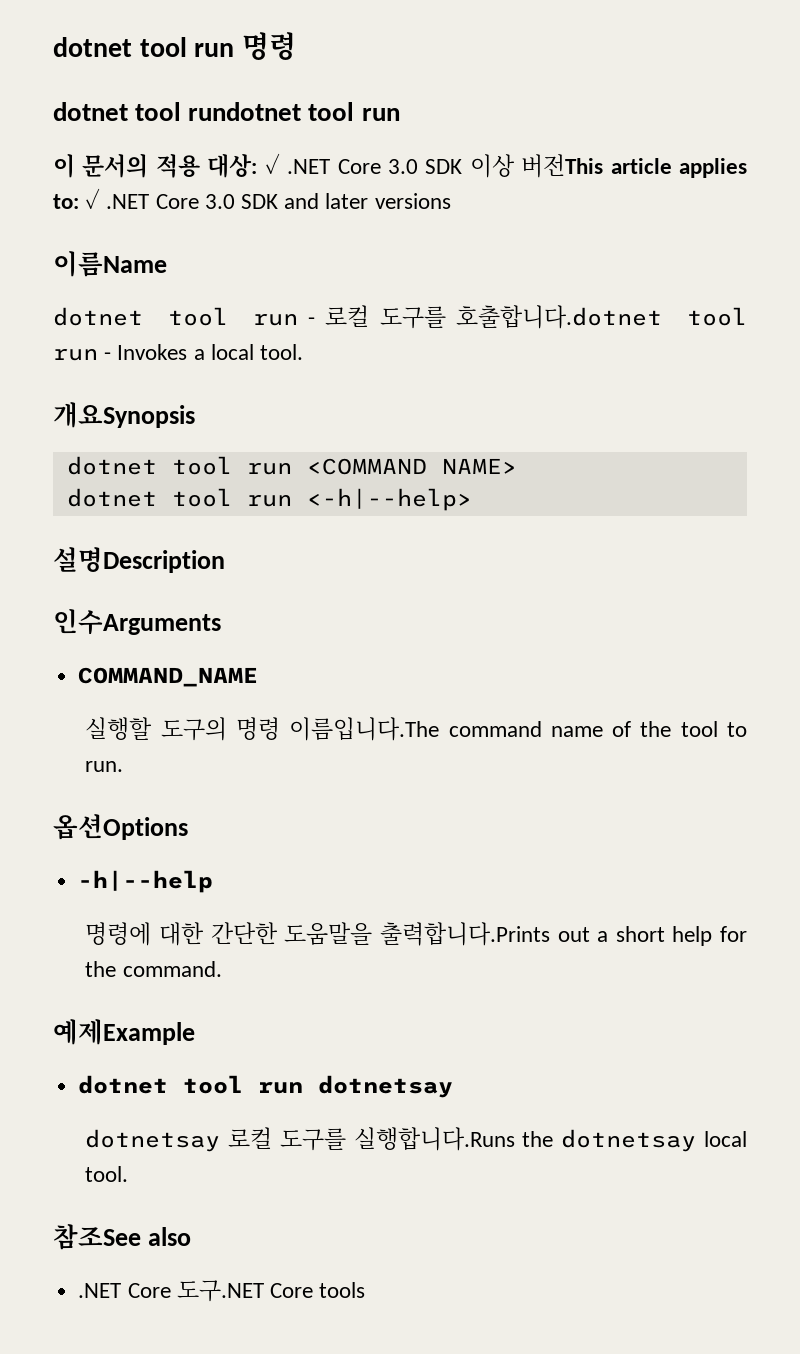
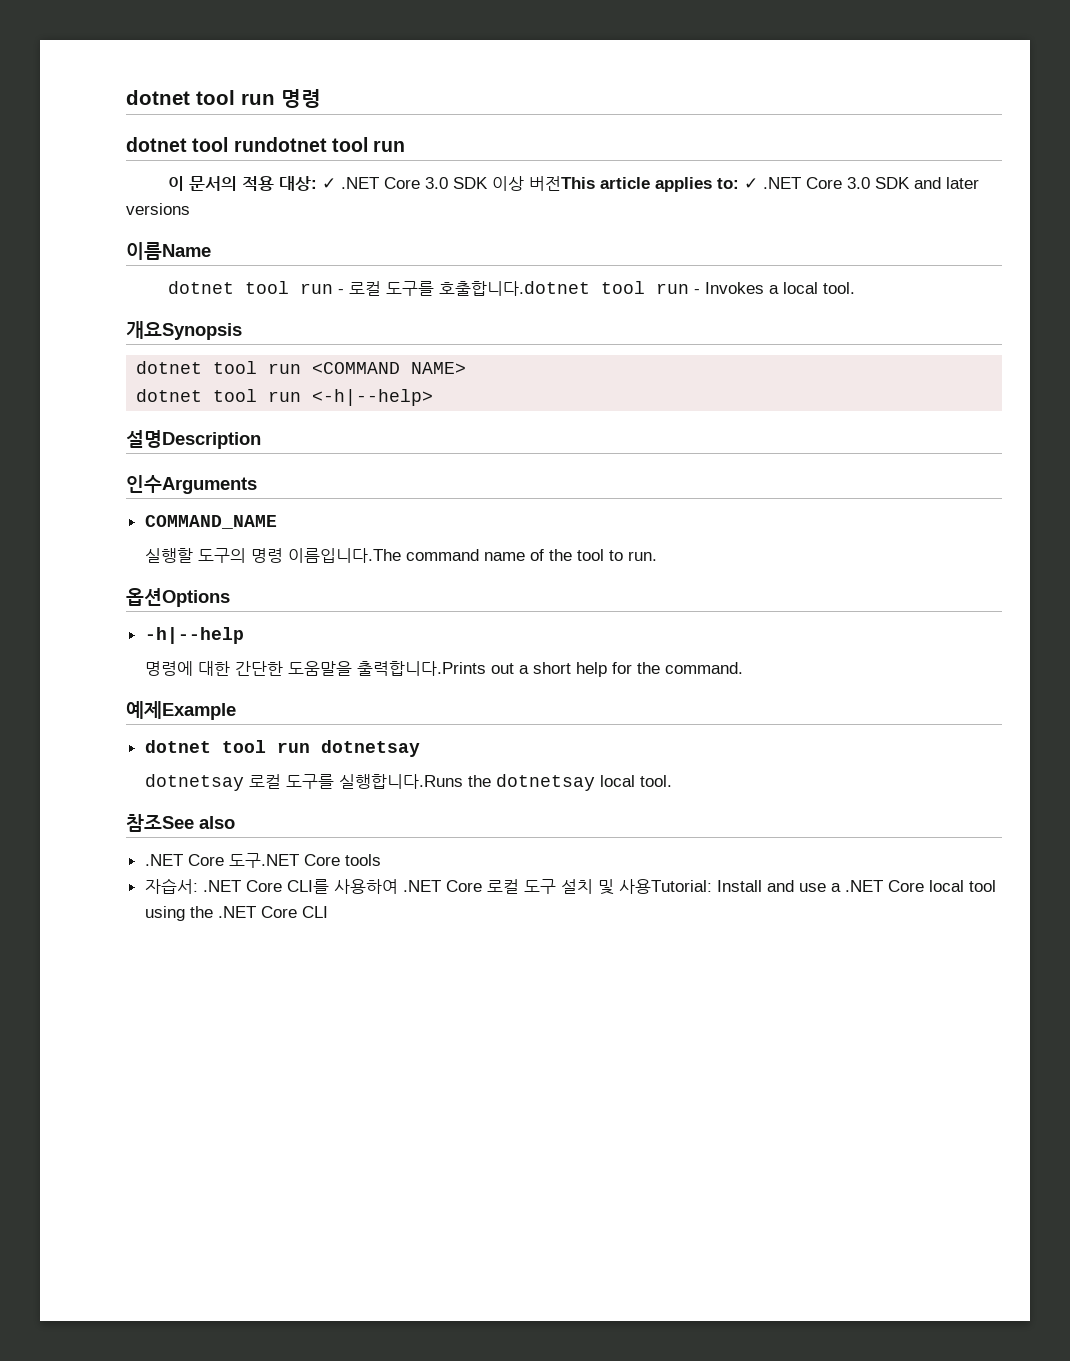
+ 자습서: .NET Core CLI를 사용하여 .NET Core 로컬 도구 설치 및 사용Tutorial: Install and use a .NET Core local tool using the .NET Core CLI

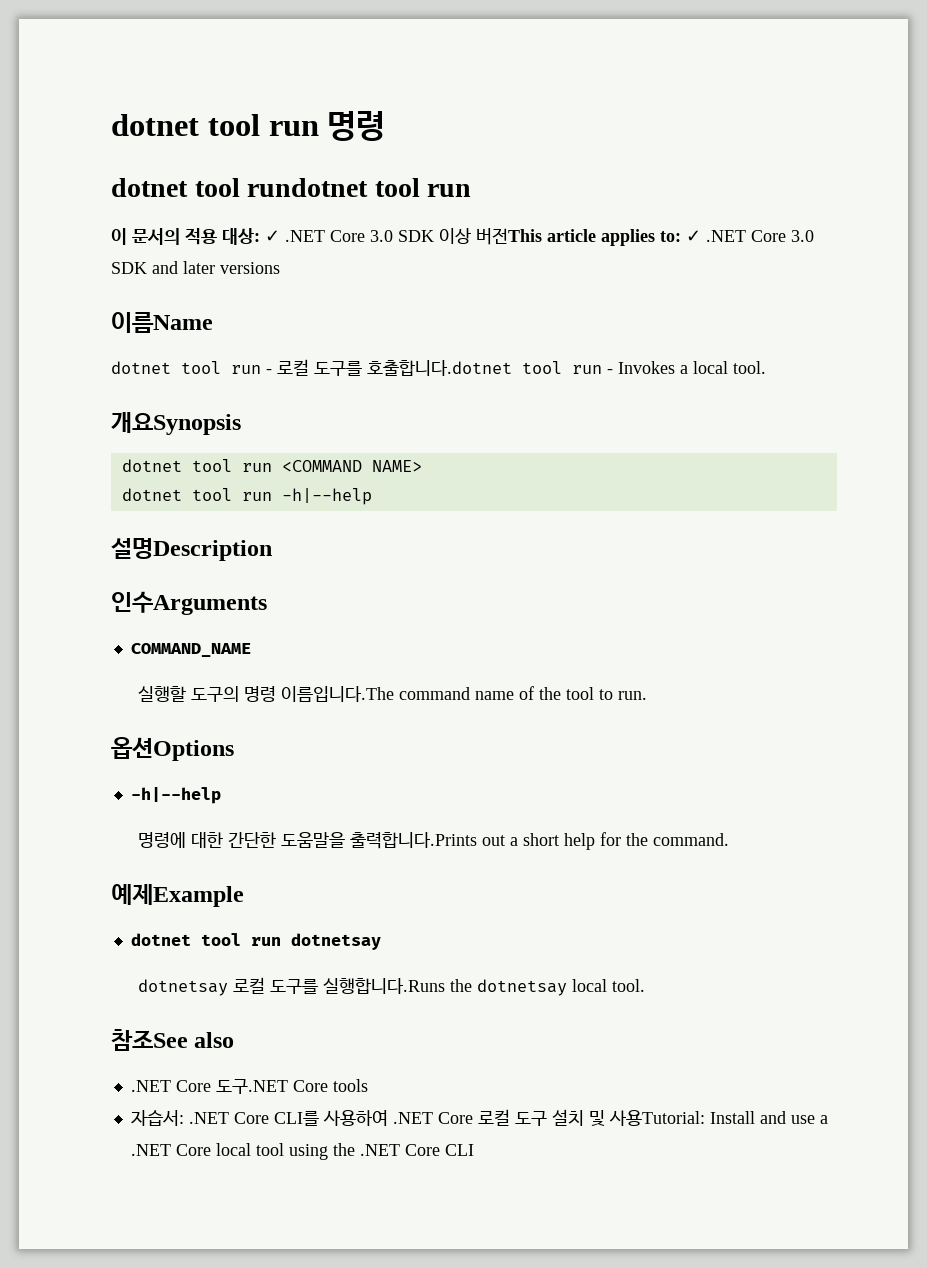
- dotnet tool run <-h|--help>
+ dotnet tool run -h|--help

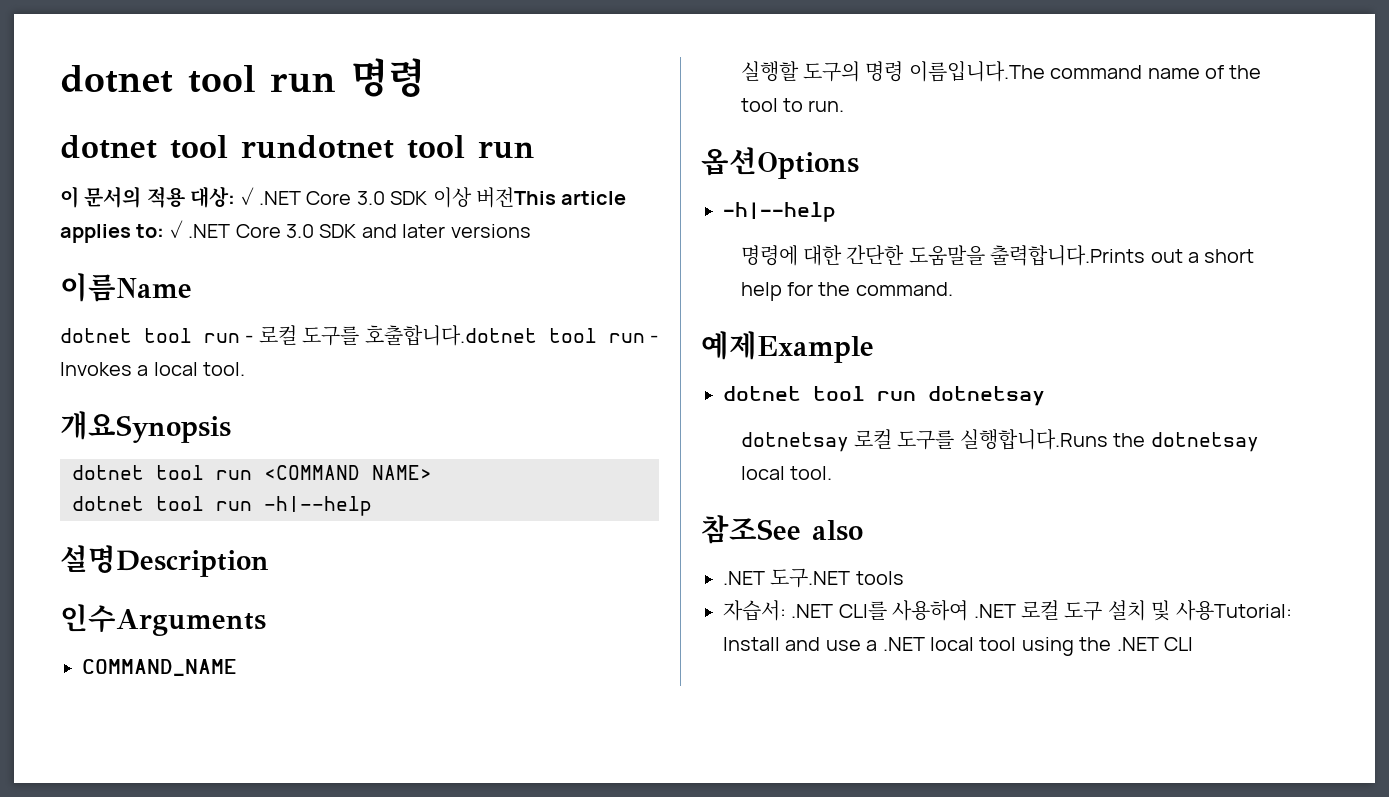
- .NET Core 도구.NET Core tools
+ .NET 도구.NET tools
- 자습서: .NET Core CLI를 사용하여 .NET Core 로컬 도구 설치 및 사용Tutorial: Install and use a .NET Core local tool using the .NET Core CLI
+ 자습서: .NET CLI를 사용하여 .NET 로컬 도구 설치 및 사용Tutorial: Install and use a .NET local tool using the .NET CLI

